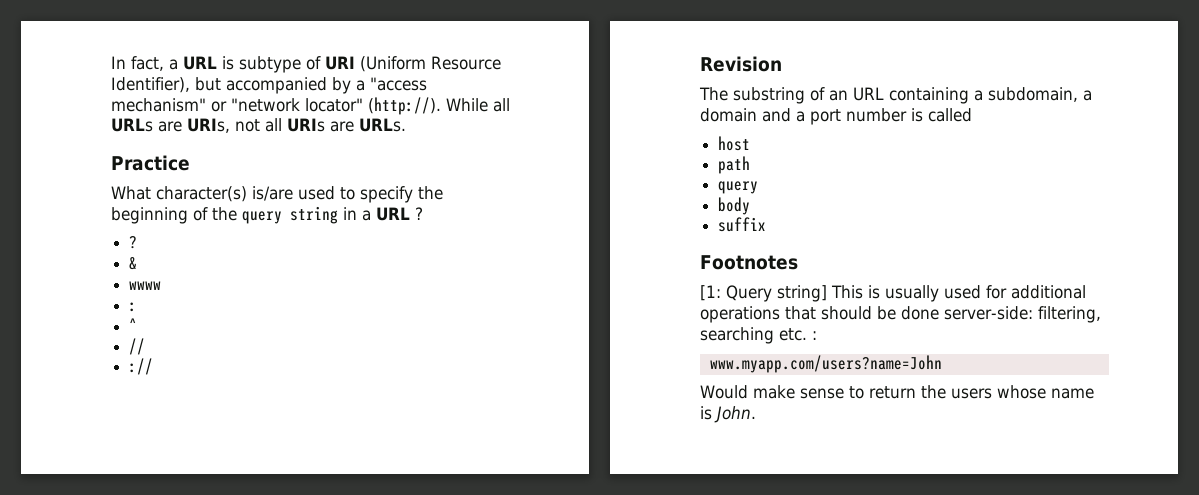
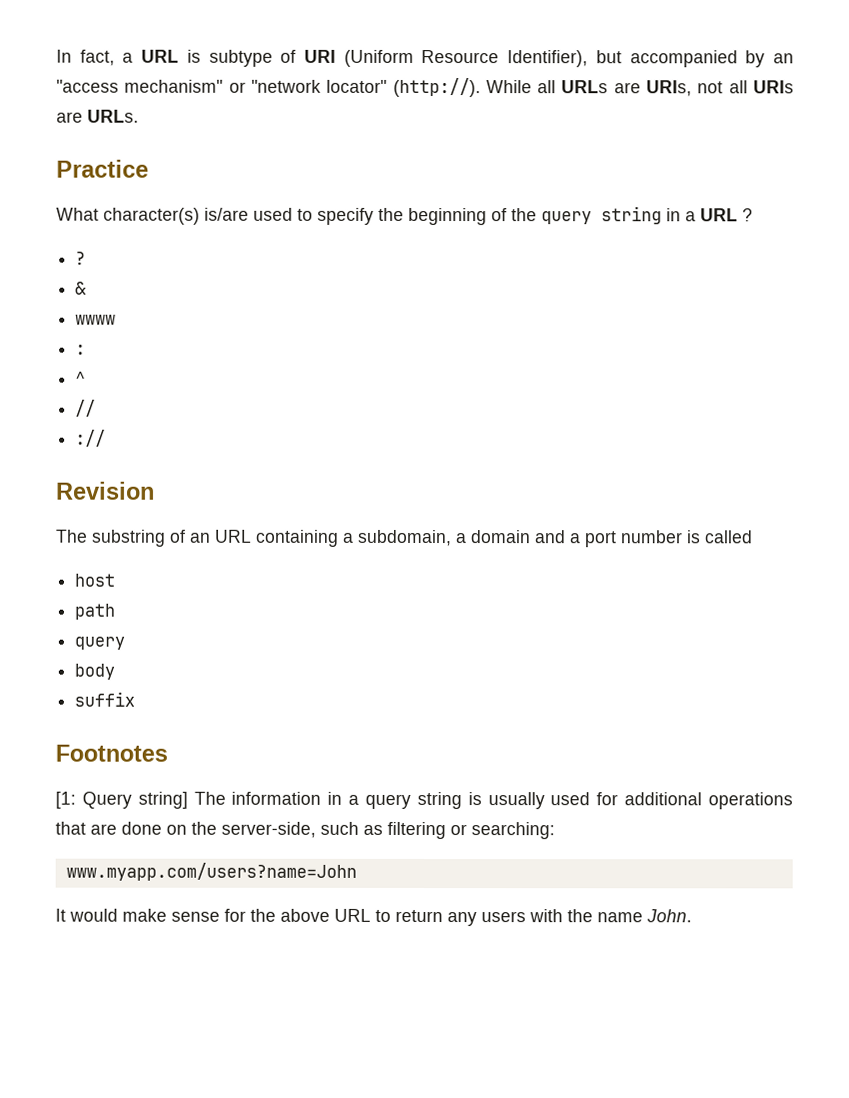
- In fact, a URL is subtype of URI (Uniform Resource Identifier), but accompanied by a "access mechanism" or "network locator" (http://).
+ In fact, a URL is subtype of URI (Uniform Resource Identifier), but accompanied by an "access mechanism" or "network locator" (http://).
- [1: Query string] This is usually used for additional operations that should be done server-side: filtering, searching etc. :
+ [1: Query string] The information in a query string is usually used for additional operations that are done on the server-side, such as filtering or searching:
  www.myapp.com/users?name=John
- Would make sense to return the users whose name is John.
+ It would make sense for the above URL to return any users with the name John.

